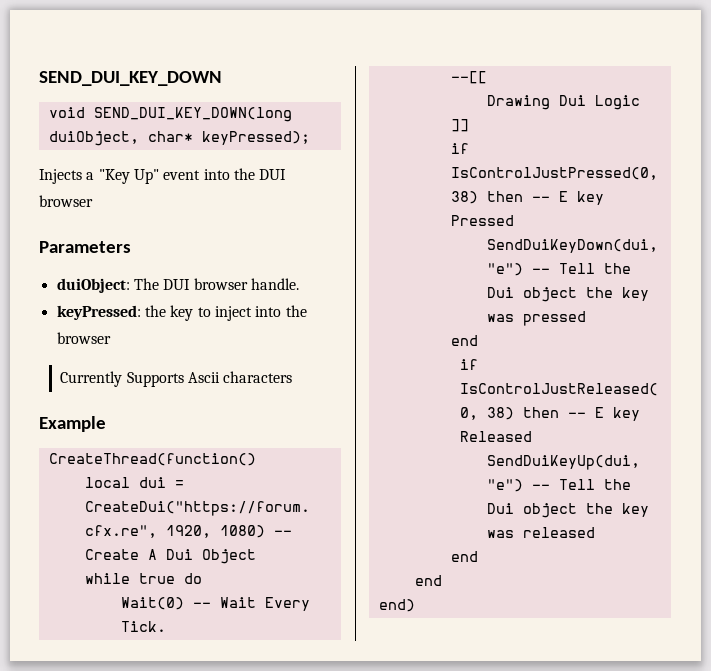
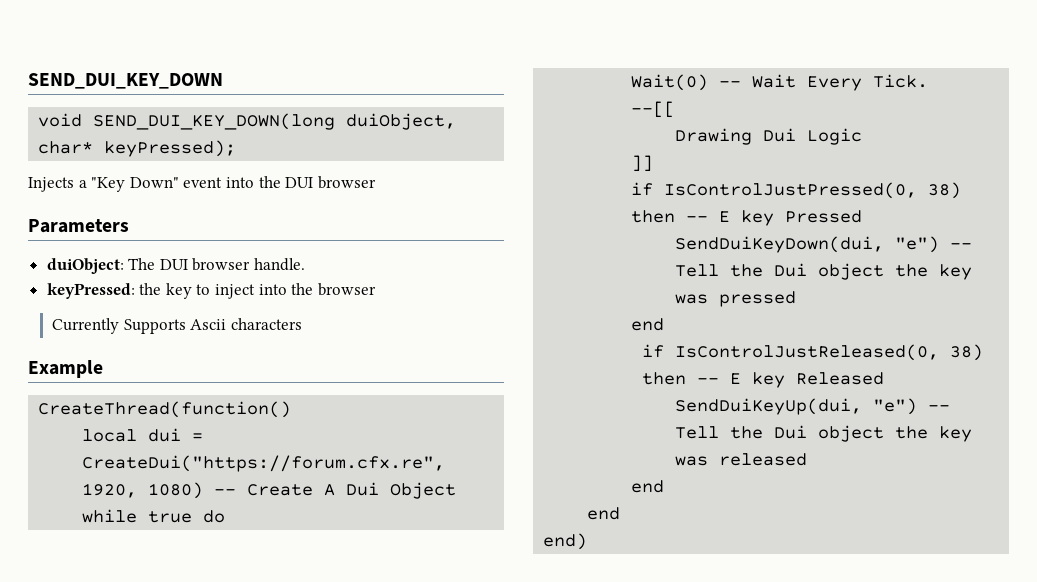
- Injects a "Key Up" event into the DUI browser
+ Injects a "Key Down" event into the DUI browser

